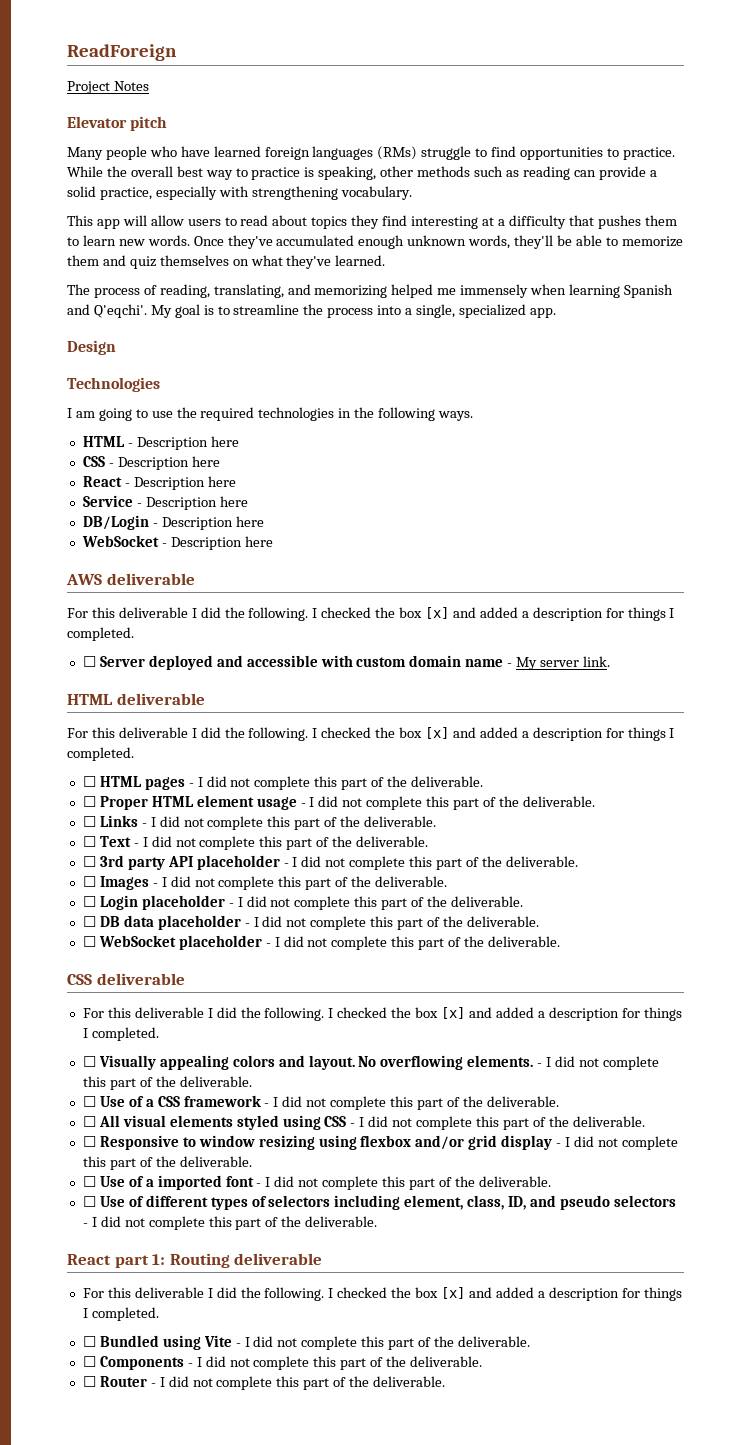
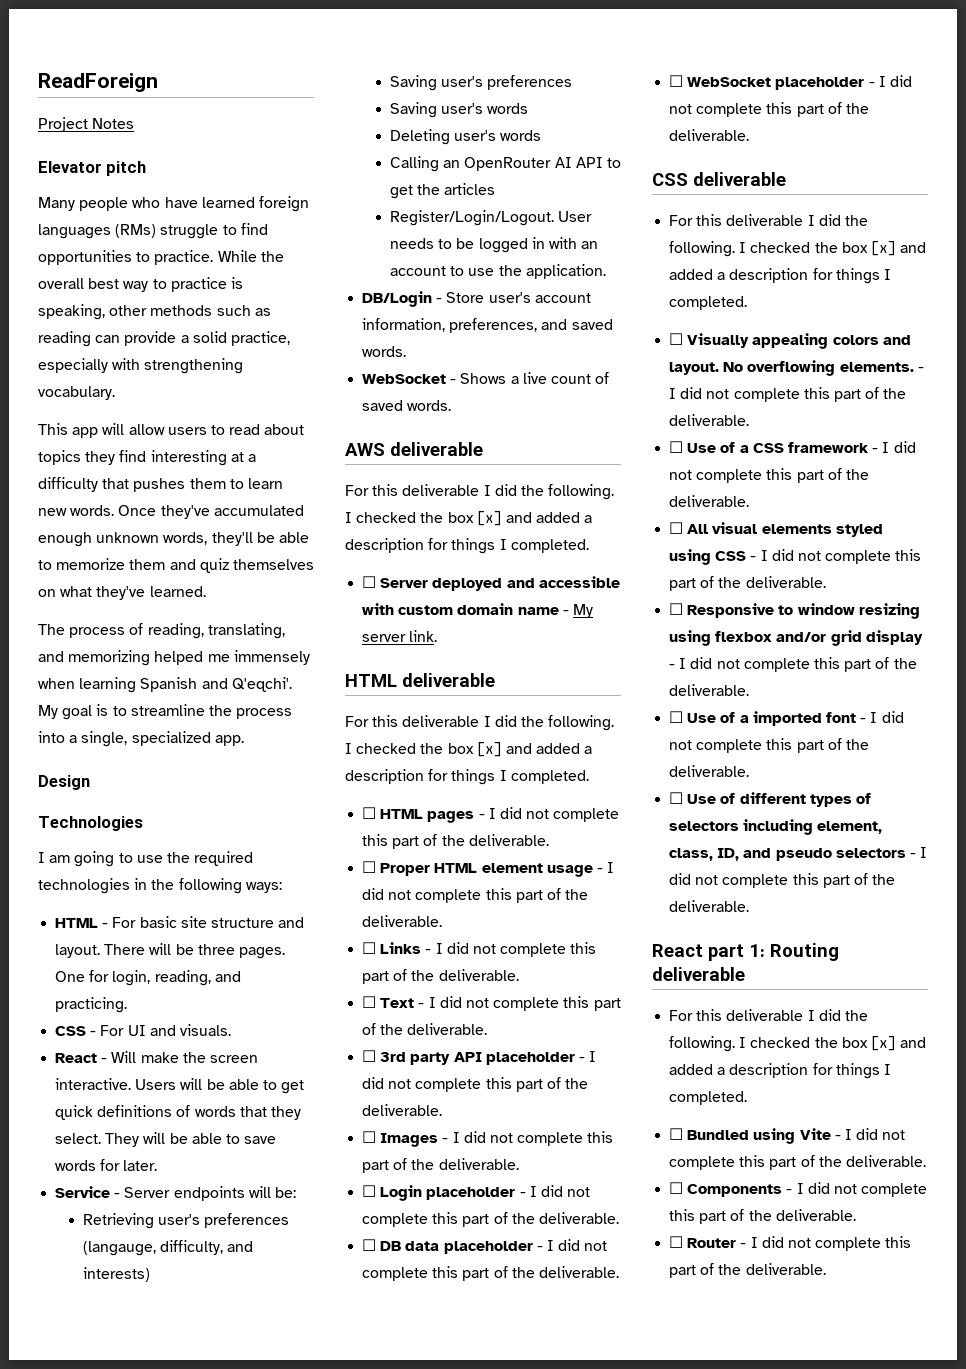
- I am going to use the required technologies in the following ways.
+ I am going to use the required technologies in the following ways:
- HTML - Description here
- CSS - Description here
- React - Description here
- Service - Description here
- DB/Login - Description here
- WebSocket - Description here
+ HTML - For basic site structure and layout. There will be three pages. One for login, reading, and practicing.
+ CSS - For UI and visuals.
+ React - Will make the screen interactive. Users will be able to get quick definitions of words that they select. They will be able to save words for later.
+ Service - Server endpoints will be:
+ Retrieving user's preferences (langauge, difficulty, and interests)
+ Saving user's preferences
+ Saving user's words
+ Deleting user's words
+ Calling an OpenRouter AI API to get the articles
+ Register/Login/Logout. User needs to be logged in with an account to use the application.
+ DB/Login - Store user's account information, preferences, and saved words.
+ WebSocket - Shows a live count of saved words.

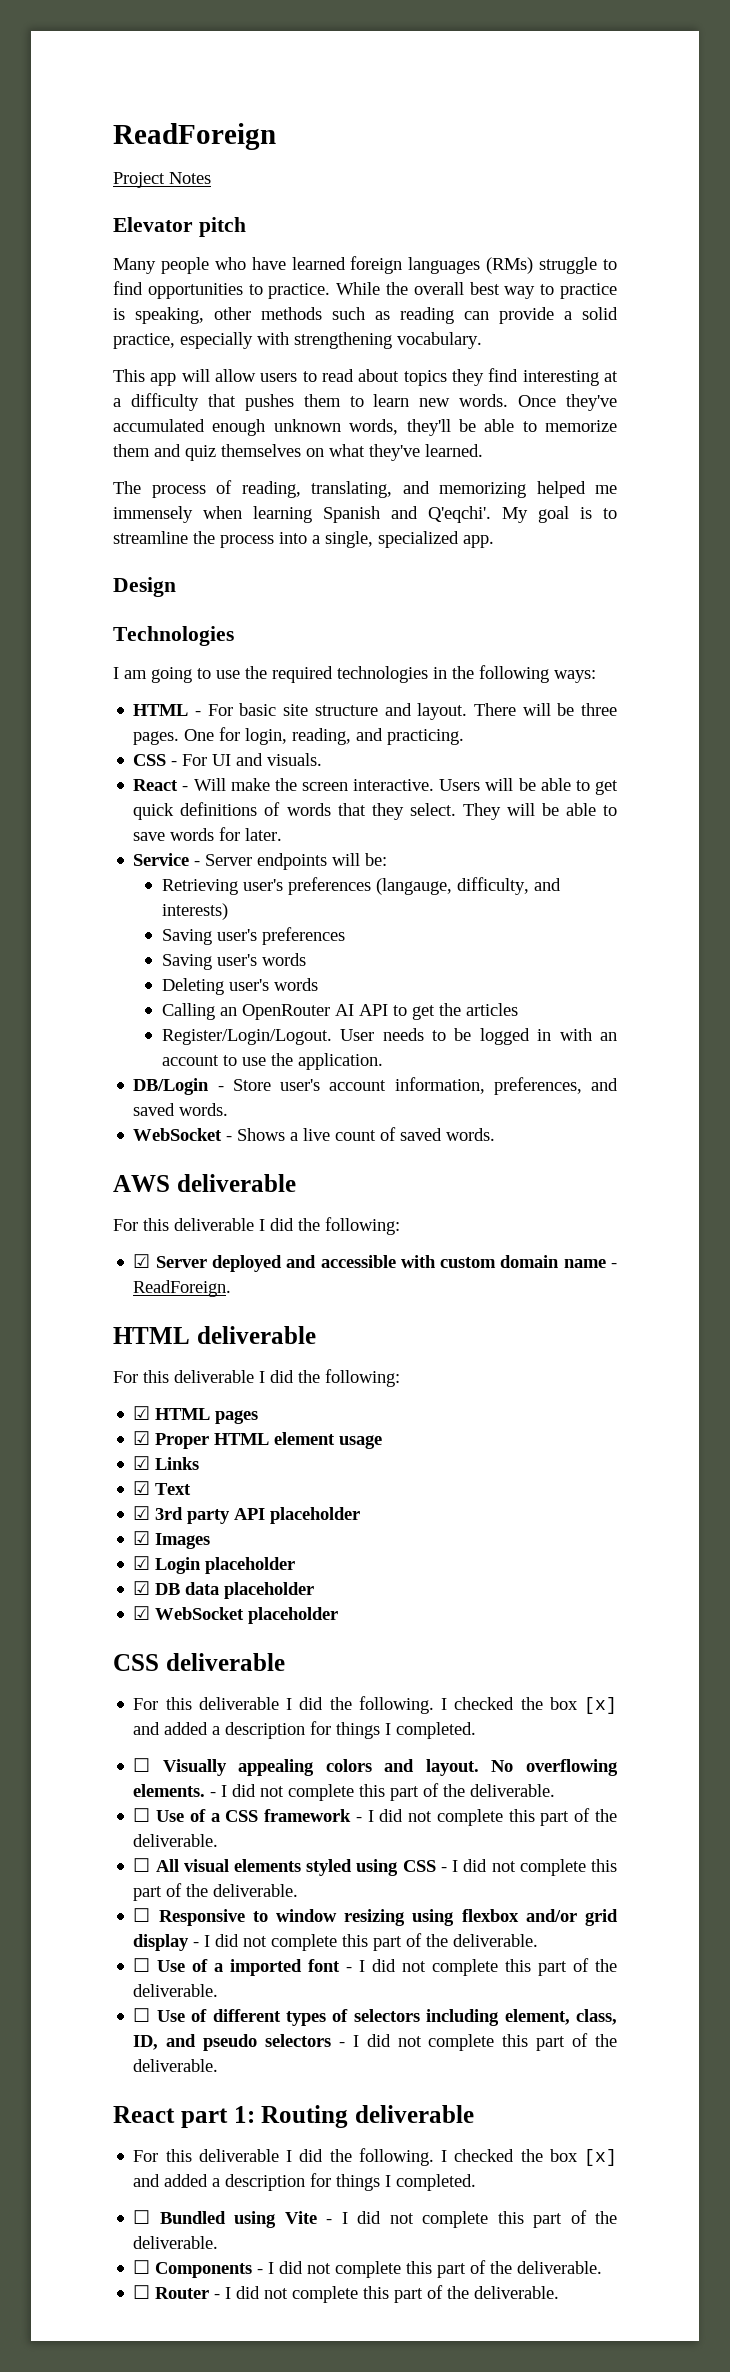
  AWS deliverable
- For this deliverable I did the following. I checked the box [x] and added a description for things I completed.
- ☐ Server deployed and accessible with custom domain name - My server link.
+ For this deliverable I did the following:
+ ☑ Server deployed and accessible with custom domain name - ReadForeign.
  HTML deliverable
- For this deliverable I did the following. I checked the box [x] and added a description for things I completed.
- ☐ HTML pages - I did not complete this part of the deliverable.
- ☐ Proper HTML element usage - I did not complete this part of the deliverable.
- ☐ Links - I did not complete this part of the deliverable.
- ☐ Text - I did not complete this part of the deliverable.
- ☐ 3rd party API placeholder - I did not complete this part of the deliverable.
- ☐ Images - I did not complete this part of the deliverable.
- ☐ Login placeholder - I did not complete this part of the deliverable.
- ☐ DB data placeholder - I did not complete this part of the deliverable.
- ☐ WebSocket placeholder - I did not complete this part of the deliverable.
+ For this deliverable I did the following:
+ ☑ HTML pages
+ ☑ Proper HTML element usage
+ ☑ Links
+ ☑ Text
+ ☑ 3rd party API placeholder
+ ☑ Images
+ ☑ Login placeholder
+ ☑ DB data placeholder
+ ☑ WebSocket placeholder

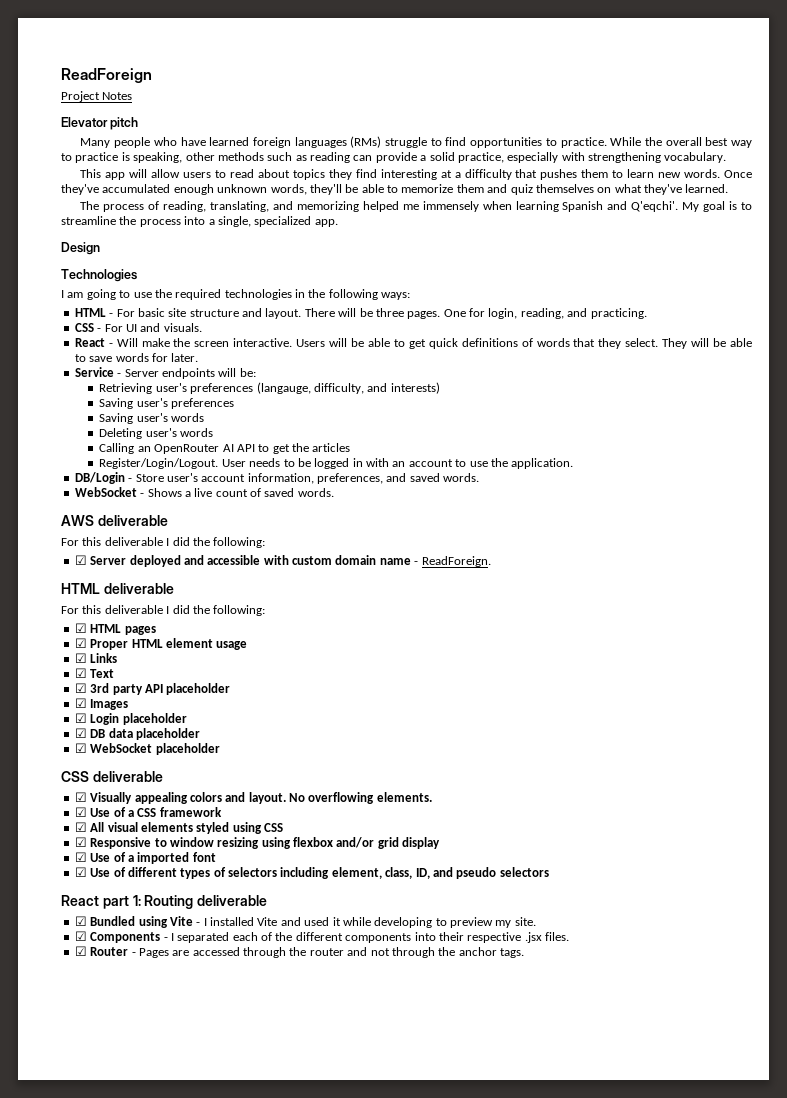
  CSS deliverable
- For this deliverable I did the following. I checked the box [x] and added a description for things I completed.
- ☐ Visually appealing colors and layout.
+ ☑ Visually appealing colors and layout.
- No overflowing elements. - I did not complete this part of the deliverable.
- ☐ Use of a CSS framework - I did not complete this part of the deliverable.
- ☐ All visual elements styled using CSS - I did not complete this part of the deliverable.
- ☐ Responsive to window resizing using flexbox and/or grid display - I did not complete this part of the deliverable.
- ☐ Use of a imported font - I did not complete this part of the deliverable.
- ☐ Use of different types of selectors including element, class, ID, and pseudo selectors - I did not complete this part of the deliverable.
+ No overflowing elements.
+ ☑ Use of a CSS framework
+ ☑ All visual elements styled using CSS
+ ☑ Responsive to window resizing using flexbox and/or grid display
+ ☑ Use of a imported font
+ ☑ Use of different types of selectors including element, class, ID, and pseudo selectors
  React part 1: Routing deliverable
- For this deliverable I did the following. I checked the box [x] and added a description for things I completed.
- ☐ Bundled using Vite - I did not complete this part of the deliverable.
- ☐ Components - I did not complete this part of the deliverable.
- ☐ Router - I did not complete this part of the deliverable.
+ ☑ Bundled using Vite - I installed Vite and used it while developing to preview my site.
+ ☑ Components - I separated each of the different components into their respective .jsx files.
+ ☑ Router - Pages are accessed through the router and not through the anchor tags.

